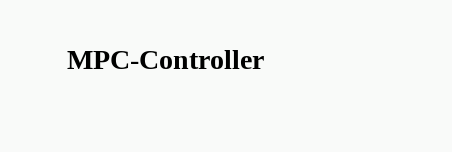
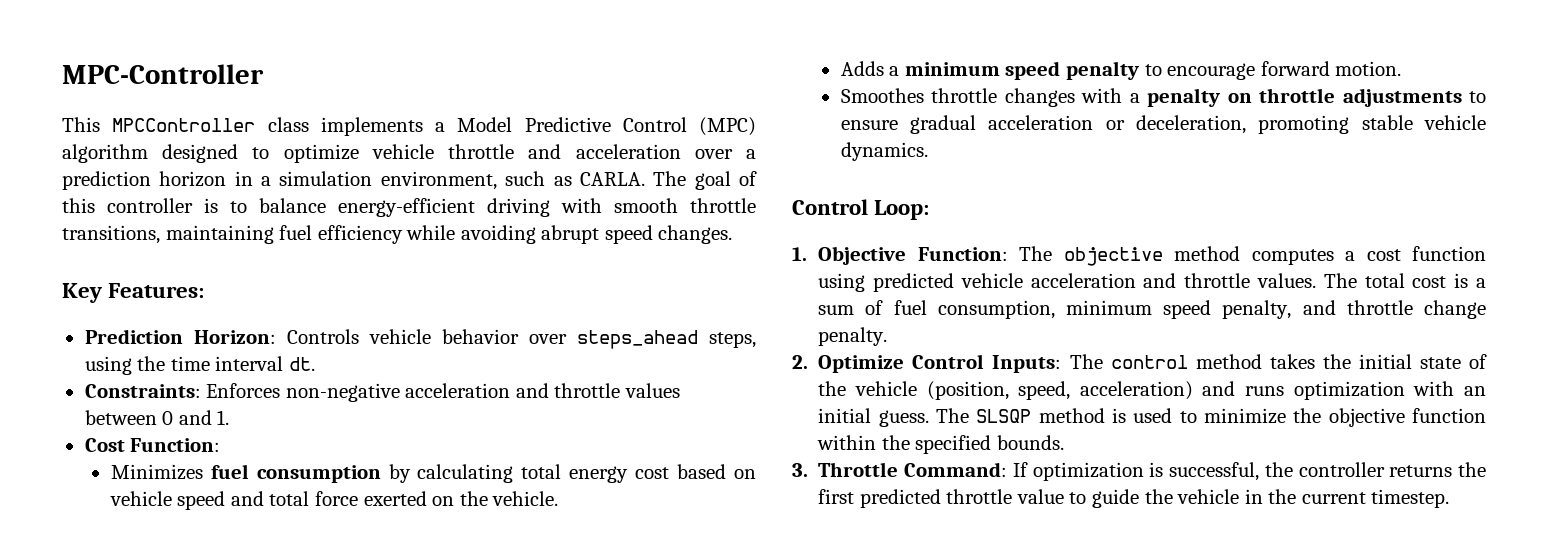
+ This MPCController class implements a Model Predictive Control (MPC) algorithm designed to optimize vehicle throttle and acceleration over a prediction horizon in a simulation environment, such as CARLA. The goal of this controller is to balance energy-efficient driving with smooth throttle transitions, maintaining fuel efficiency while avoiding abrupt speed changes.
+ Key Features:
+ Prediction Horizon: Controls vehicle behavior over steps_ahead steps, using the time interval dt.
+ Constraints: Enforces non-negative acceleration and throttle values between 0 and 1.
+ Cost Function:
+ Minimizes fuel consumption by calculating total energy cost based on vehicle speed and total force exerted on the vehicle.
+ Adds a minimum speed penalty to encourage forward motion.
+ Smoothes throttle changes with a penalty on throttle adjustments to ensure gradual acceleration or deceleration, promoting stable vehicle dynamics.
+ Control Loop:
+ 1. Objective Function: The objective method computes a cost function using predicted vehicle acceleration and throttle values. The total cost is a sum of fuel consumption, minimum speed penalty, and throttle change penalty.
+ 2. Optimize Control Inputs: The control method takes the initial state of the vehicle (position, speed, acceleration) and runs optimization with an initial guess. The SLSQP method is used to minimize the objective function within the specified bounds.
+ 3. Throttle Command: If optimization is successful, the controller returns the first predicted throttle value to guide the vehicle in the current timestep.

